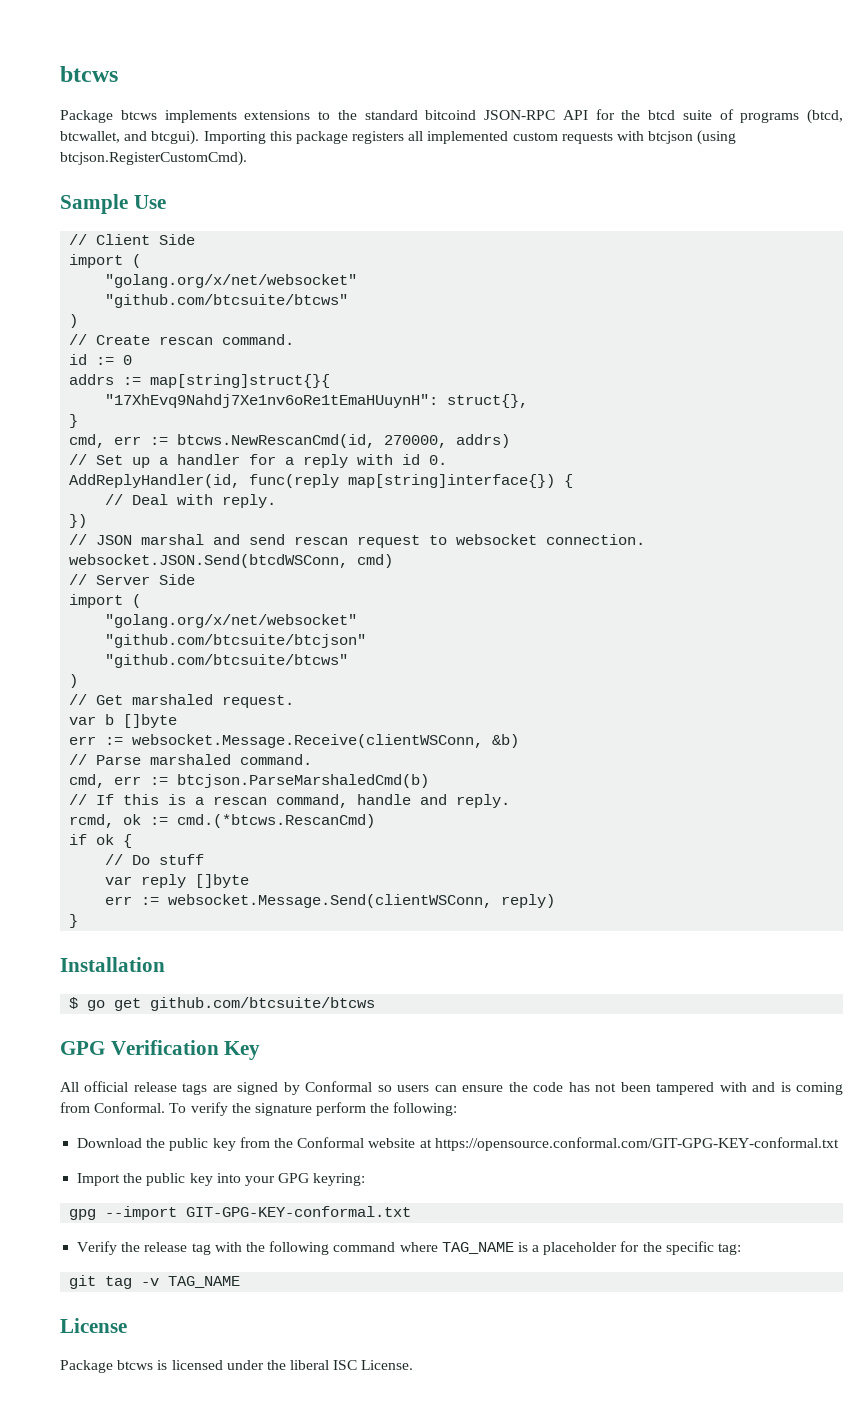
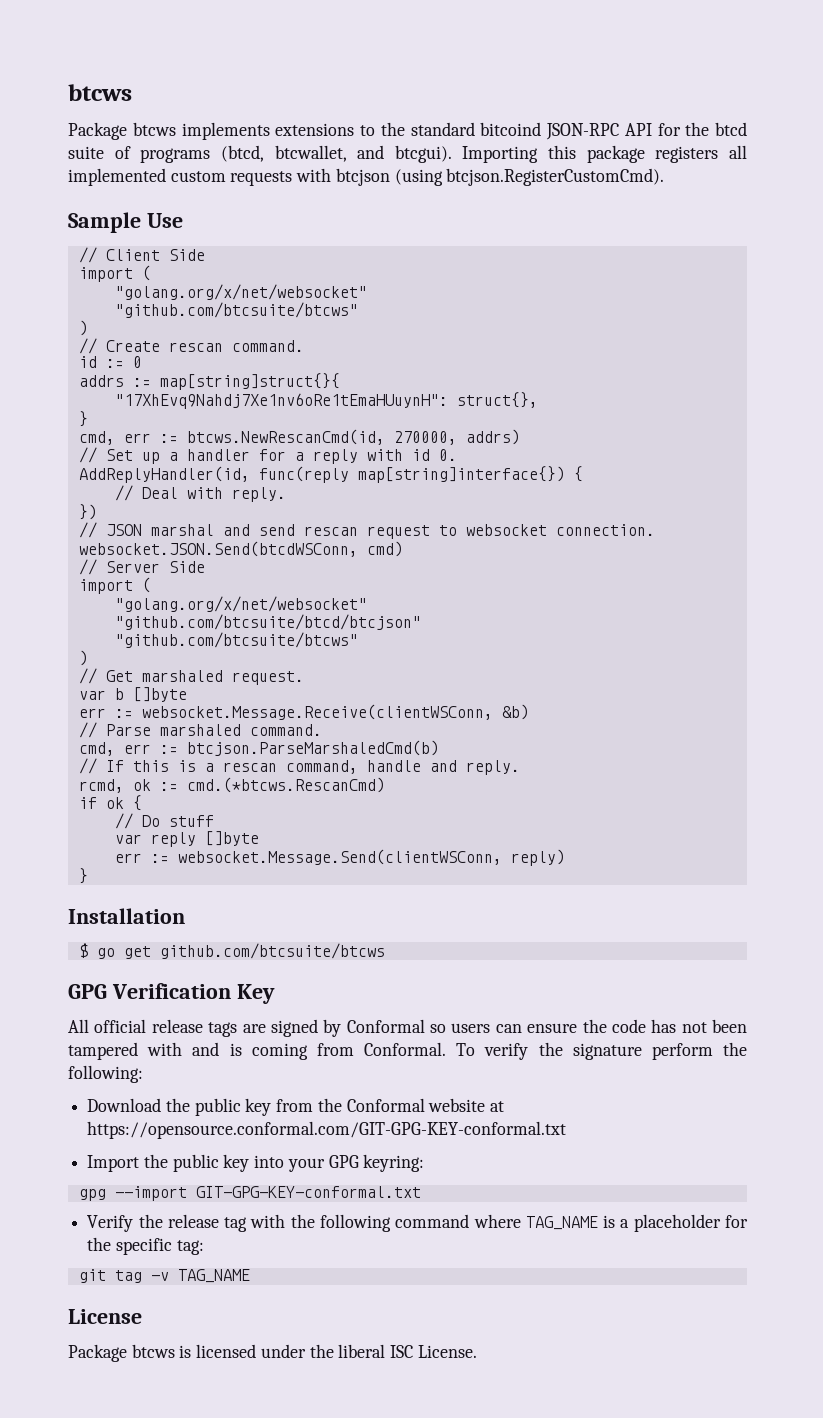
- "github.com/btcsuite/btcjson"
+ "github.com/btcsuite/btcd/btcjson"

